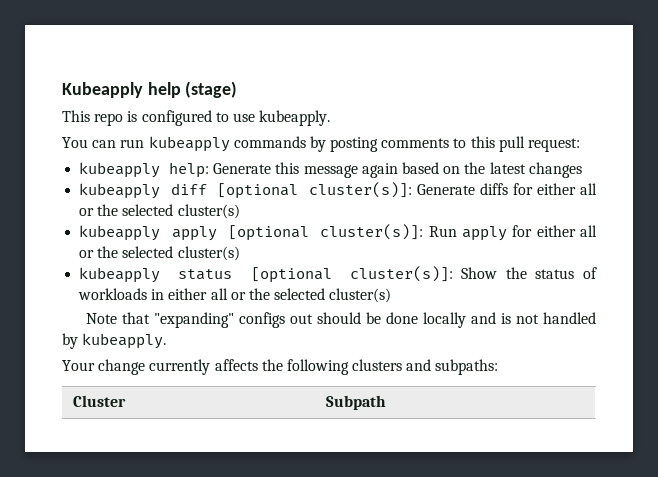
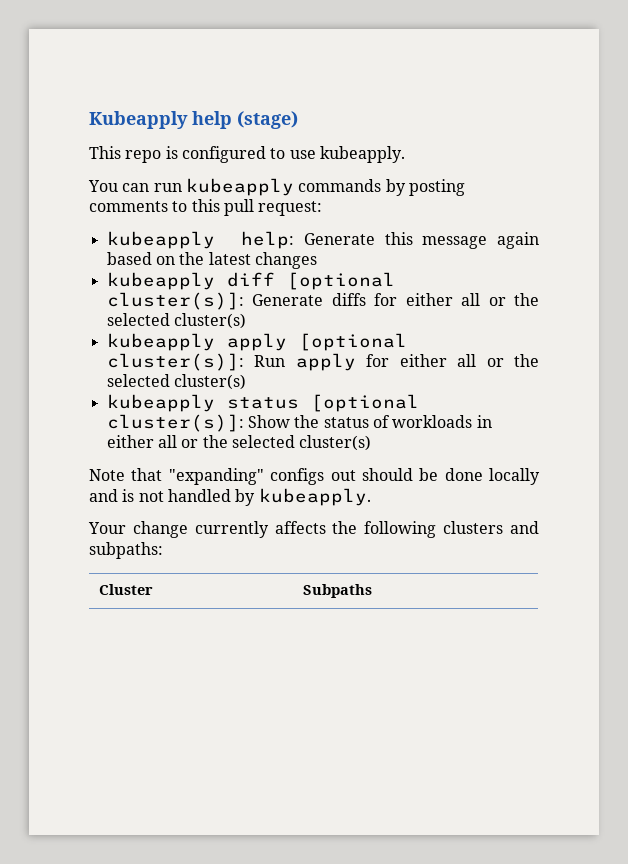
- Cluster | Subpath
+ Cluster | Subpaths

